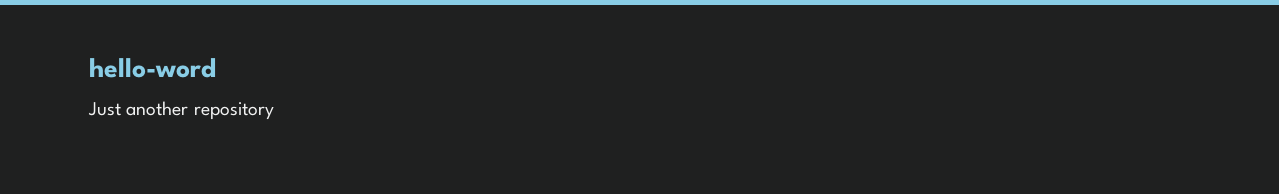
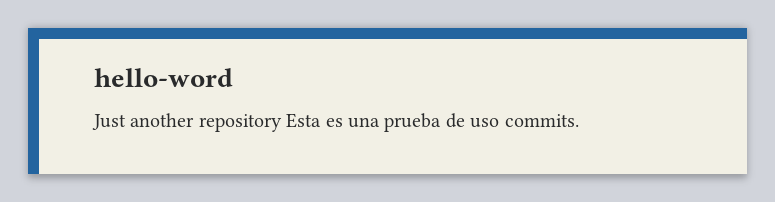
- Just another repository
+ Just another repository Esta es una prueba de uso commits.

